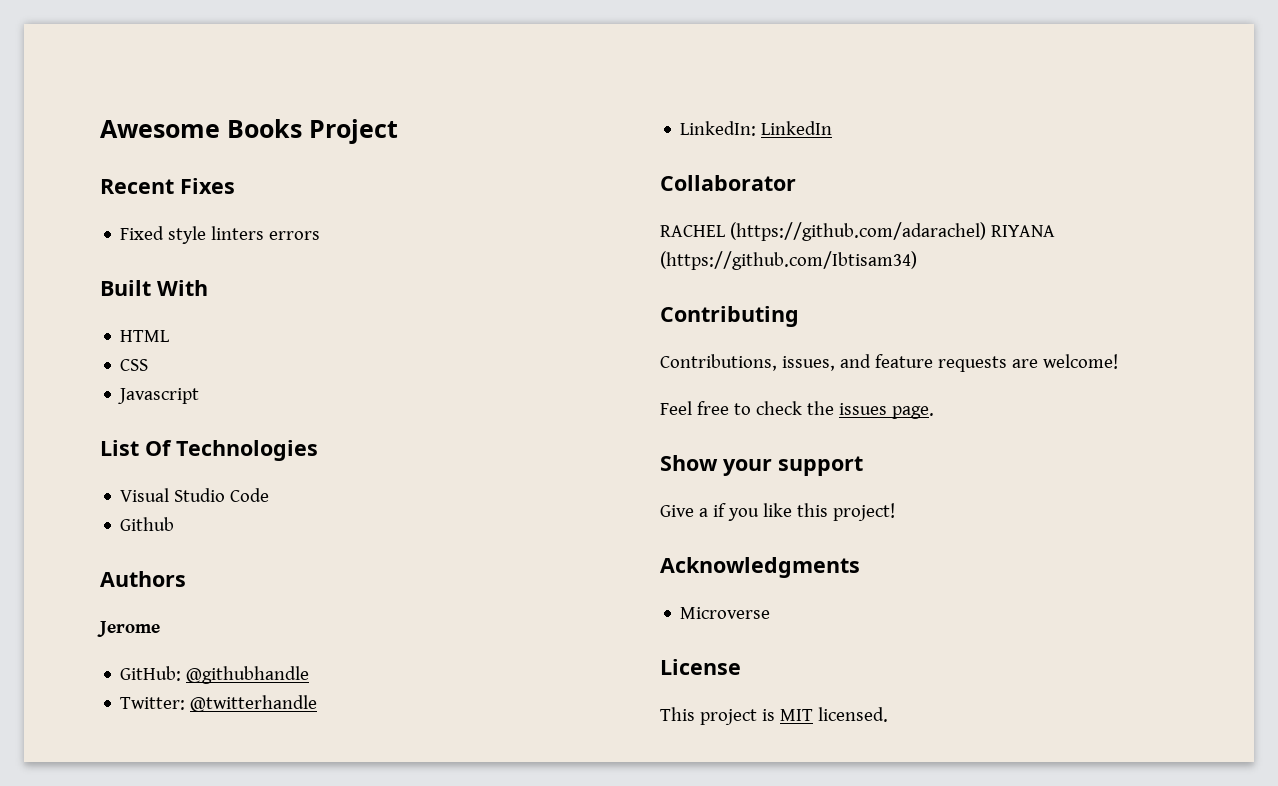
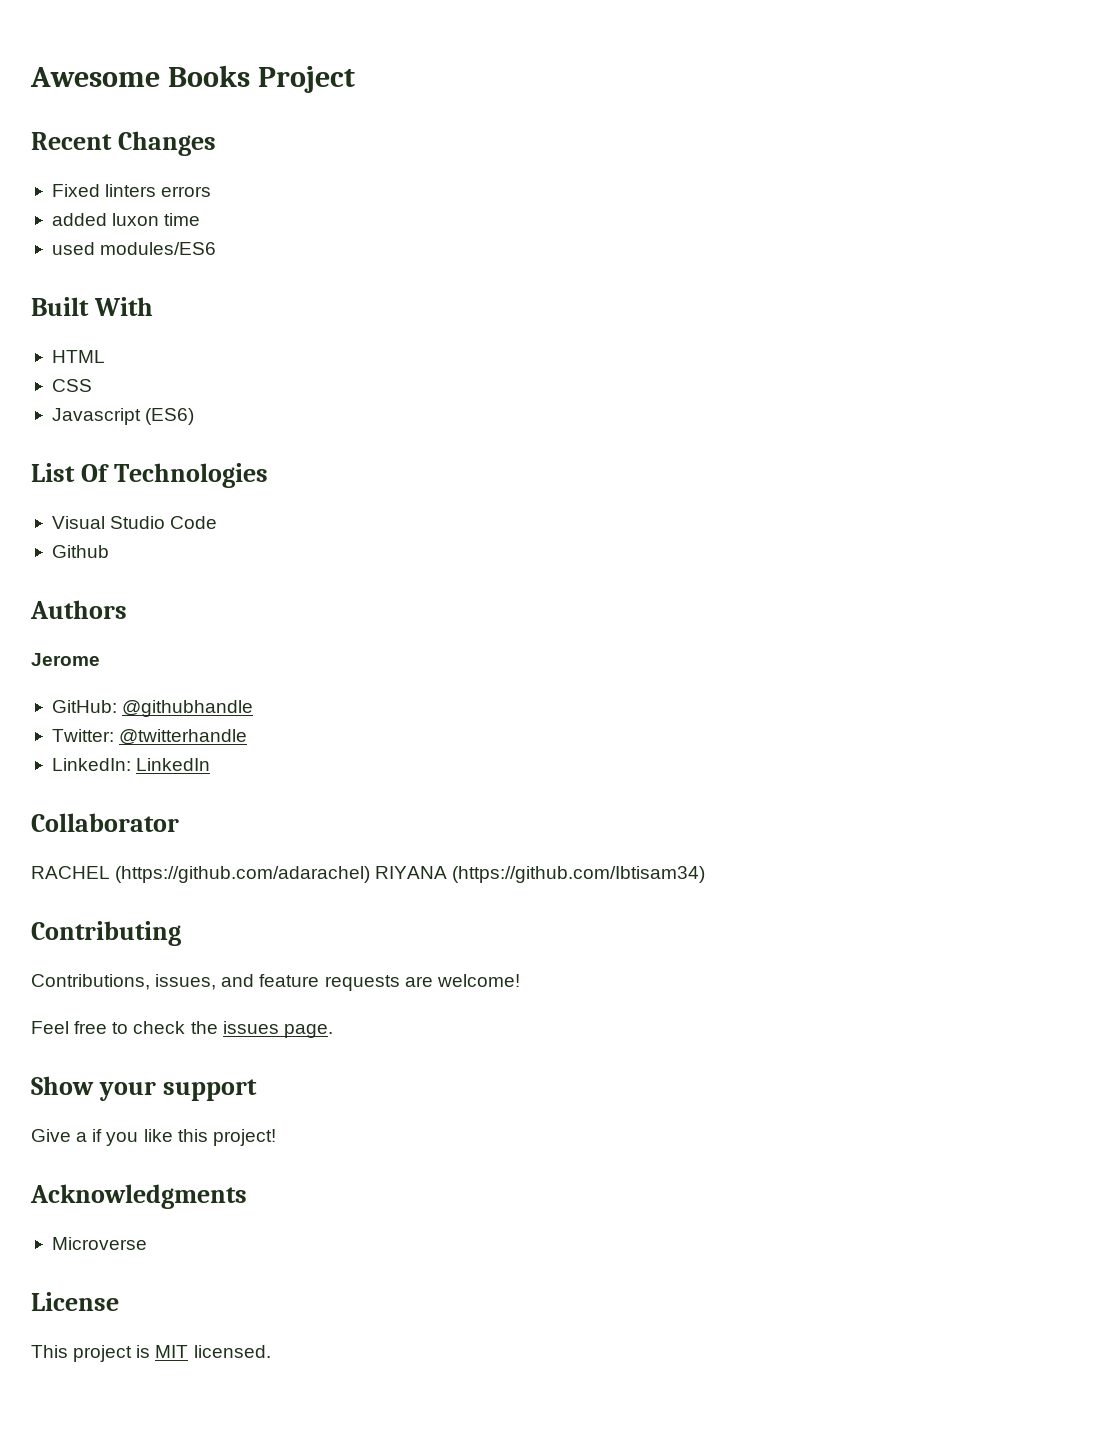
- Recent Fixes
+ Recent Changes
- Fixed style linters errors
+ Fixed linters errors
+ added luxon time
+ used modules/ES6
- Javascript
+ Javascript (ES6)

